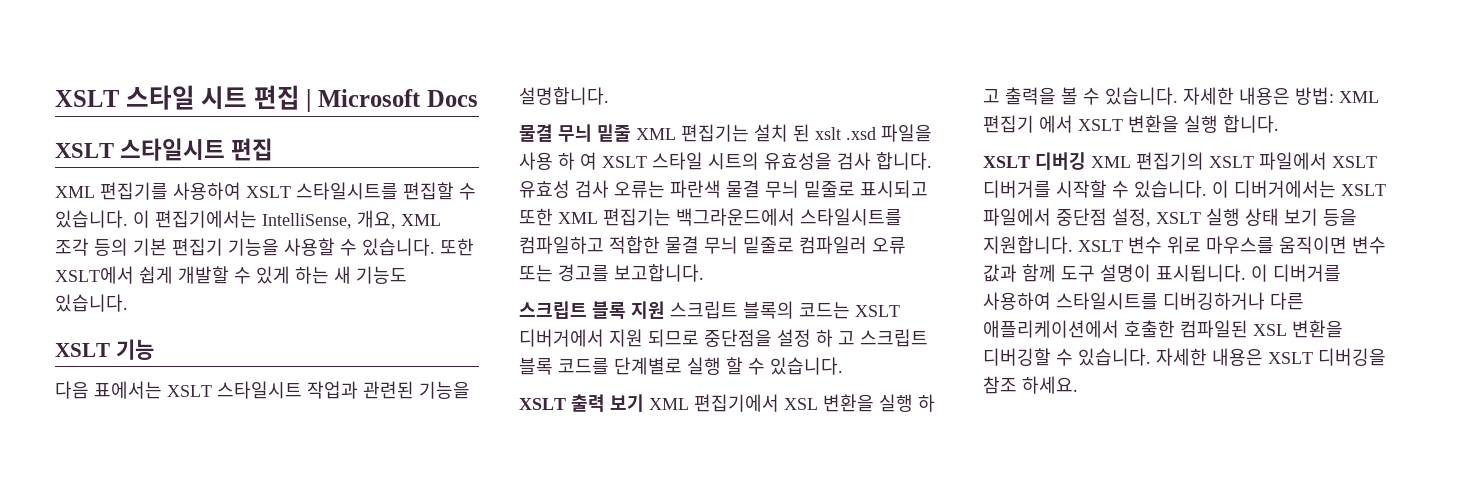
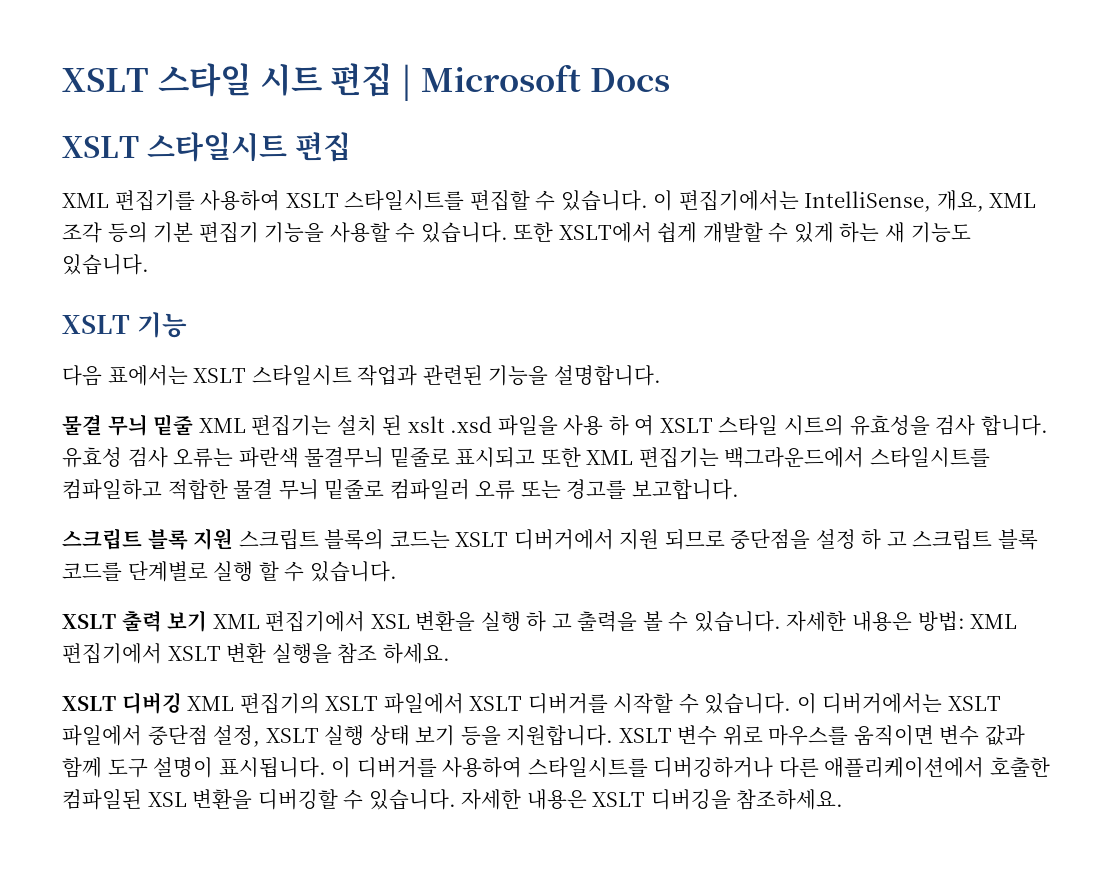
- 유효성 검사 오류는 파란색 물결 무늬 밑줄로 표시되고 또한 XML 편집기는 백그라운드에서 스타일시트를 컴파일하고 적합한 물결 무늬 밑줄로 컴파일러 오류 또는 경고를 보고합니다.
+ 유효성 검사 오류는 파란색 물결무늬 밑줄로 표시되고 또한 XML 편집기는 백그라운드에서 스타일시트를 컴파일하고 적합한 물결 무늬 밑줄로 컴파일러 오류 또는 경고를 보고합니다.
- 자세한 내용은 방법: XML 편집기 에서 XSLT 변환을 실행 합니다.
+ 자세한 내용은 방법: XML 편집기에서 XSLT 변환 실행을 참조 하세요.
- 자세한 내용은 XSLT 디버깅을 참조 하세요.
+ 자세한 내용은 XSLT 디버깅을 참조하세요.

